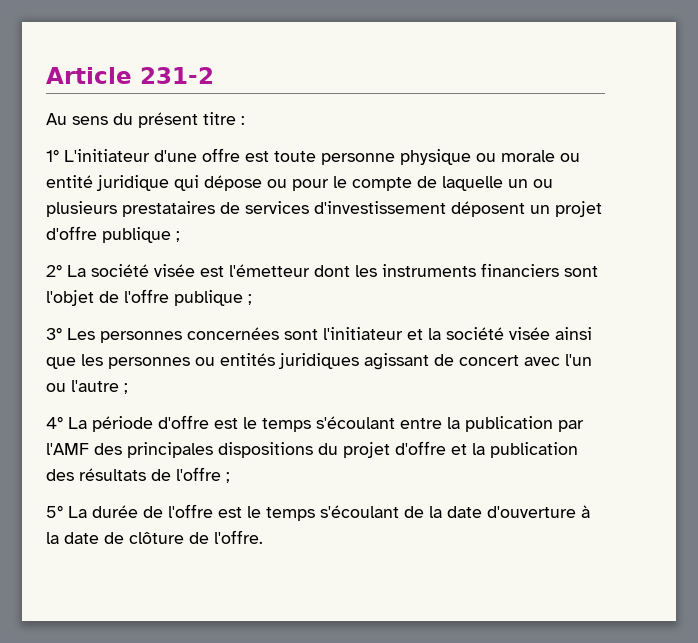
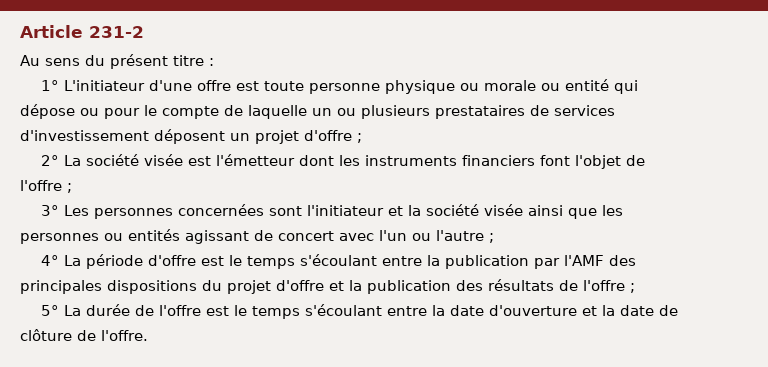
- 1° L'initiateur d'une offre est toute personne physique ou morale ou entité juridique qui dépose ou pour le compte de laquelle un ou plusieurs prestataires de services d'investissement déposent un projet d'offre publique ;
+ 1° L'initiateur d'une offre est toute personne physique ou morale ou entité qui dépose ou pour le compte de laquelle un ou plusieurs prestataires de services d'investissement déposent un projet d'offre ;
- 2° La société visée est l'émetteur dont les instruments financiers sont l'objet de l'offre publique ;
+ 2° La société visée est l'émetteur dont les instruments financiers font l'objet de l'offre ;
- 3° Les personnes concernées sont l'initiateur et la société visée ainsi que les personnes ou entités juridiques agissant de concert avec l'un ou l'autre ;
+ 3° Les personnes concernées sont l'initiateur et la société visée ainsi que les personnes ou entités agissant de concert avec l'un ou l'autre ;
- 5° La durée de l'offre est le temps s'écoulant de la date d'ouverture à la date de clôture de l'offre.
+ 5° La durée de l'offre est le temps s'écoulant entre la date d'ouverture et la date de clôture de l'offre.

